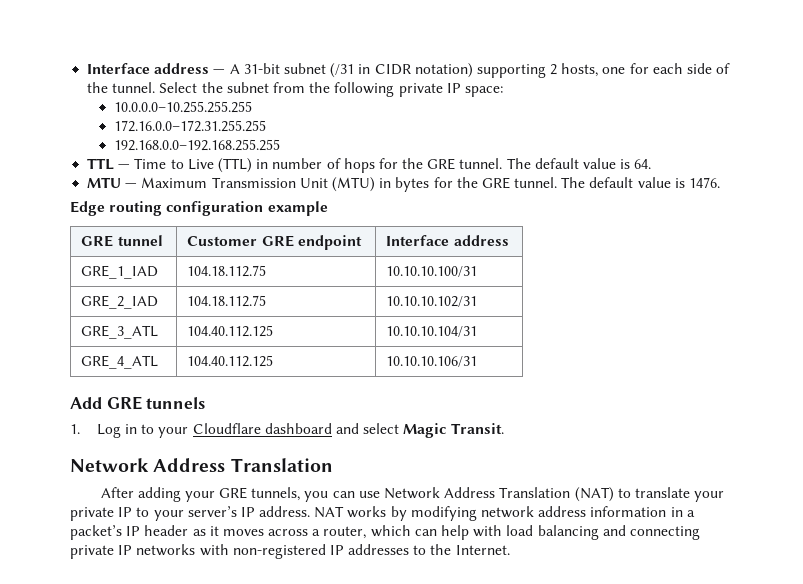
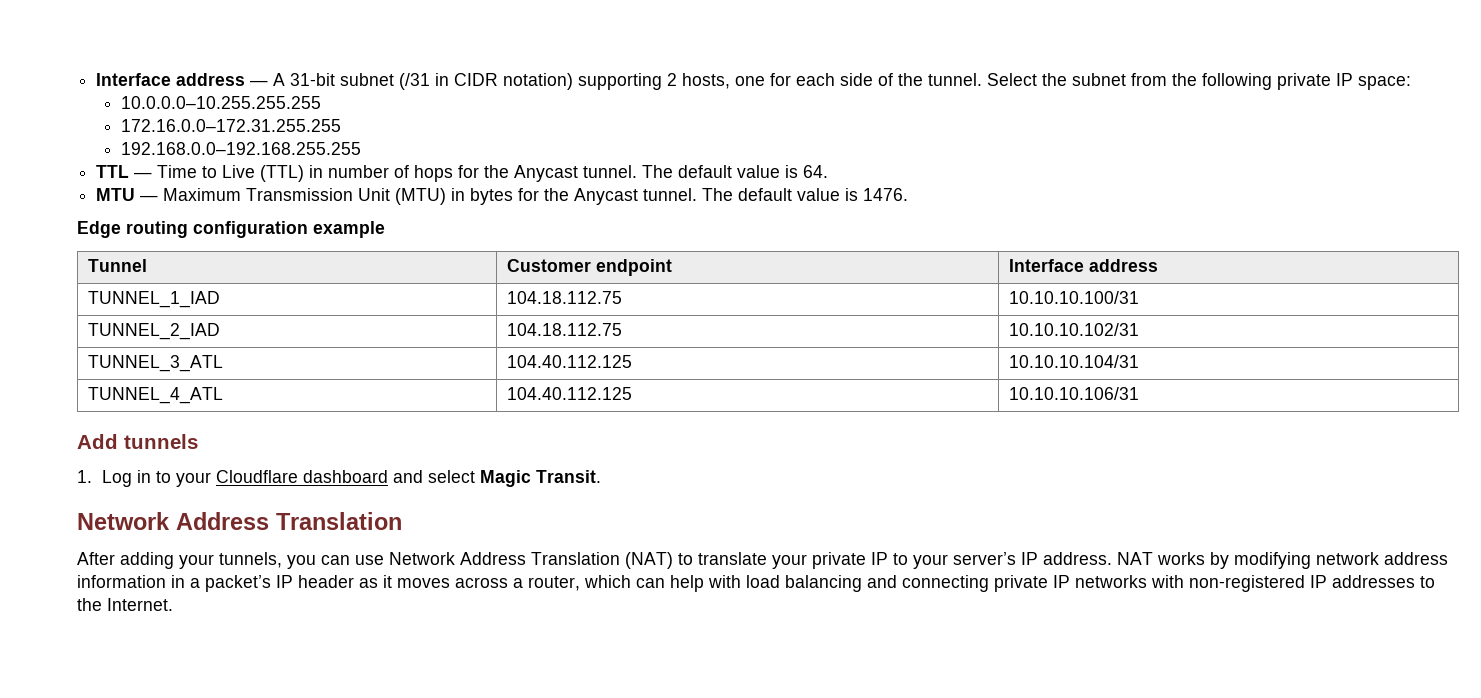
- TTL — Time to Live (TTL) in number of hops for the GRE tunnel.
+ TTL — Time to Live (TTL) in number of hops for the Anycast tunnel.
- MTU — Maximum Transmission Unit (MTU) in bytes for the GRE tunnel.
+ MTU — Maximum Transmission Unit (MTU) in bytes for the Anycast tunnel.
- GRE tunnel | Customer GRE endpoint | Interface address
+ Tunnel | Customer endpoint | Interface address
- GRE_1_IAD | 104.18.112.75 | 10.10.10.100/31
+ TUNNEL_1_IAD | 104.18.112.75 | 10.10.10.100/31
- GRE_2_IAD | 104.18.112.75 | 10.10.10.102/31
+ TUNNEL_2_IAD | 104.18.112.75 | 10.10.10.102/31
- GRE_3_ATL | 104.40.112.125 | 10.10.10.104/31
+ TUNNEL_3_ATL | 104.40.112.125 | 10.10.10.104/31
- GRE_4_ATL | 104.40.112.125 | 10.10.10.106/31
+ TUNNEL_4_ATL | 104.40.112.125 | 10.10.10.106/31
- Add GRE tunnels
+ Add tunnels
- After adding your GRE tunnels, you can use Network Address Translation (NAT) to translate your private IP to your server’s IP address.
+ After adding your tunnels, you can use Network Address Translation (NAT) to translate your private IP to your server’s IP address.

